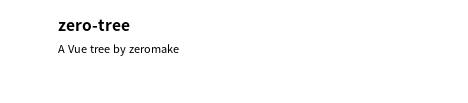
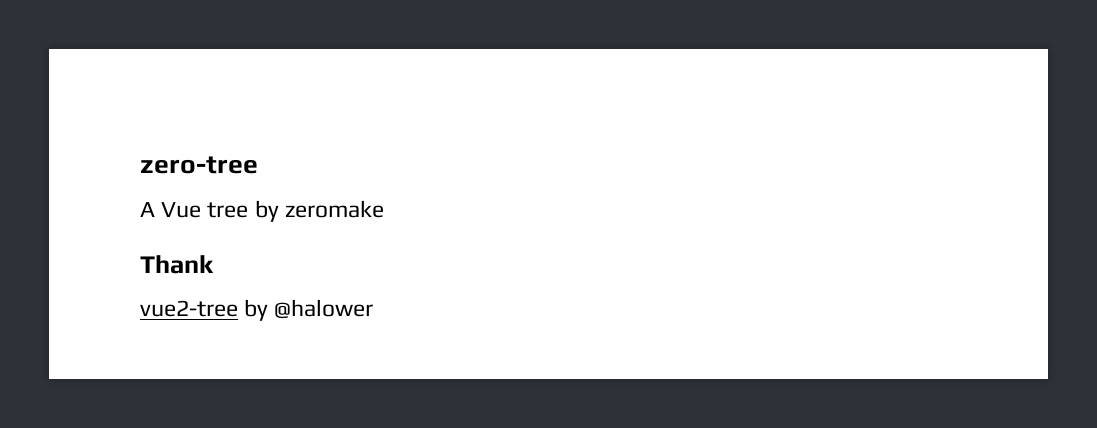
+ Thank
+ vue2-tree by @halower

